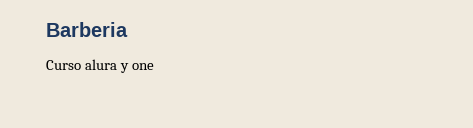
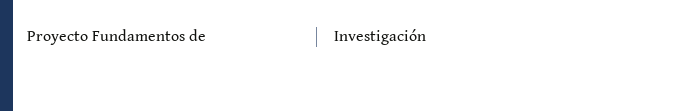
- Barberia
- Curso alura y one
+ Proyecto Fundamentos de Investigación

